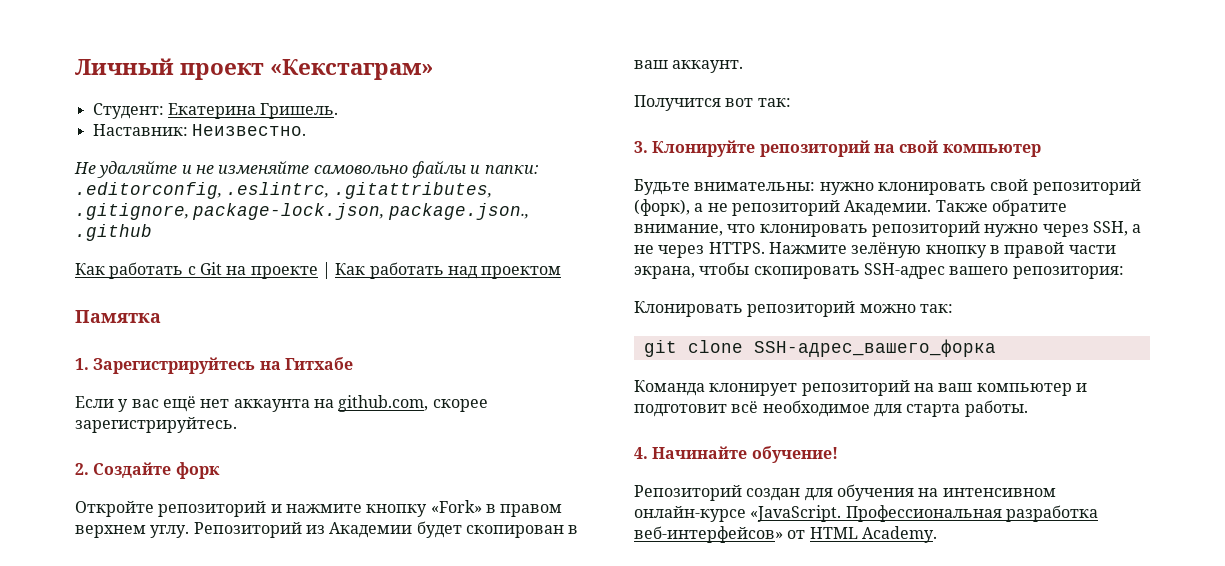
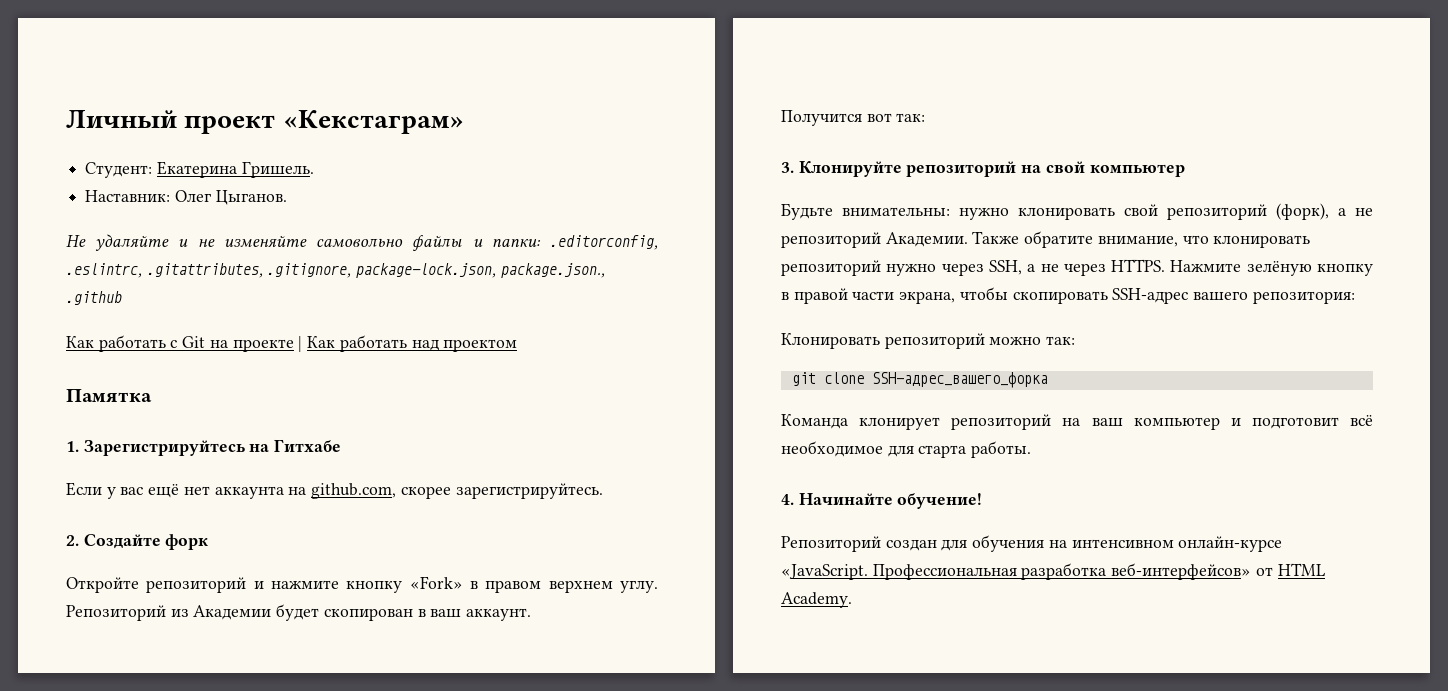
- Наставник: Неизвестно.
+ Наставник: Олег Цыганов.

